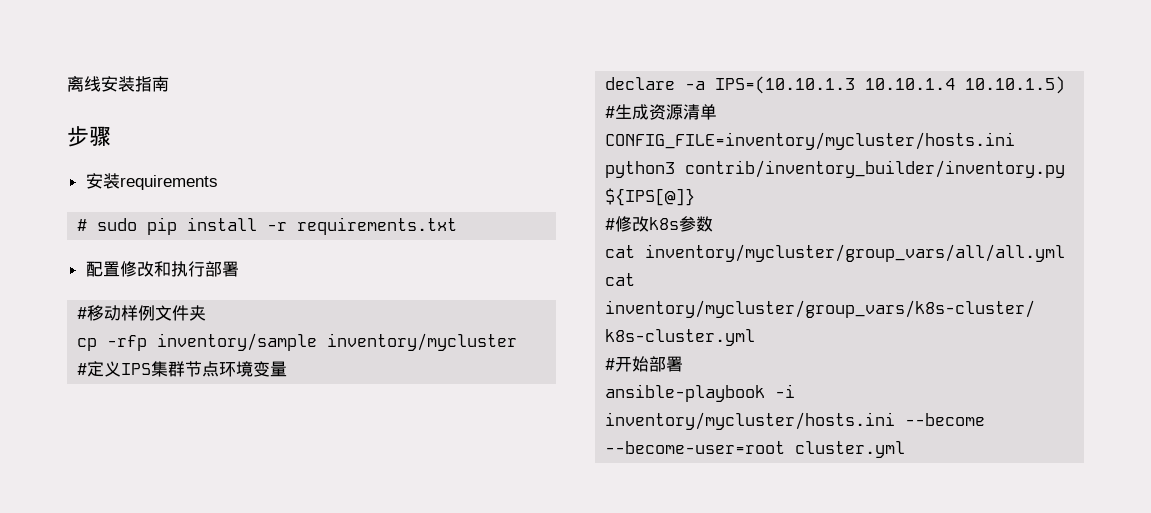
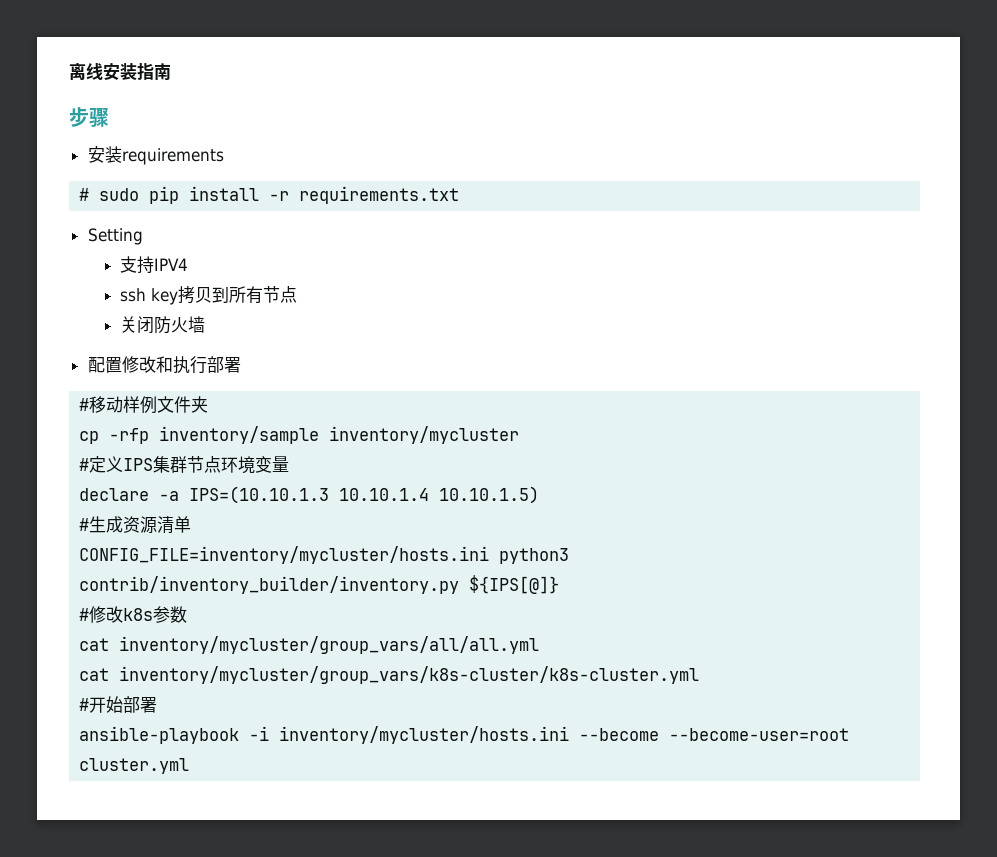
+ Setting
+ 支持IPV4
+ ssh key拷贝到所有节点
+ 关闭防火墙

